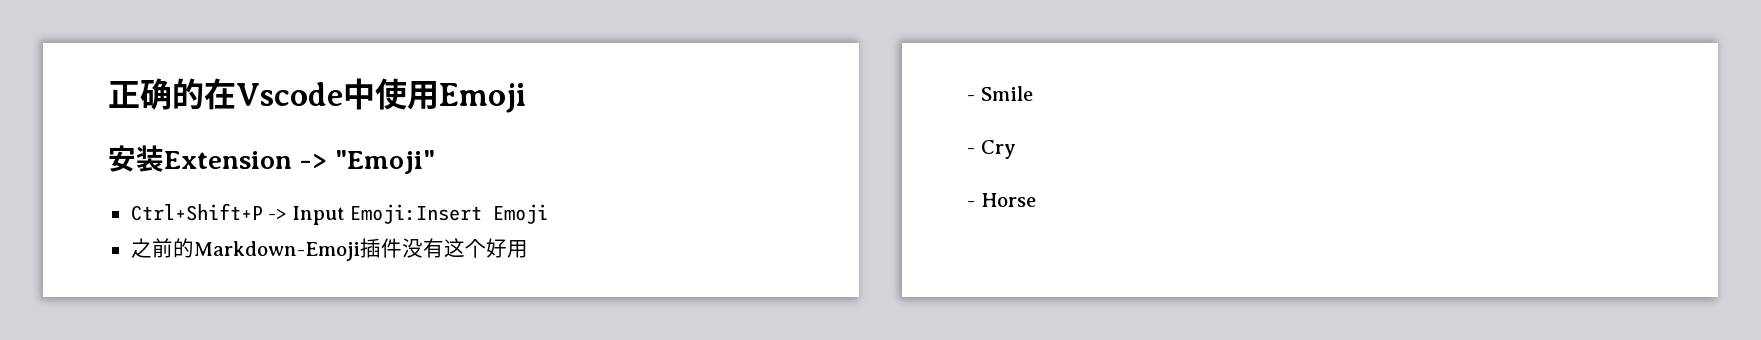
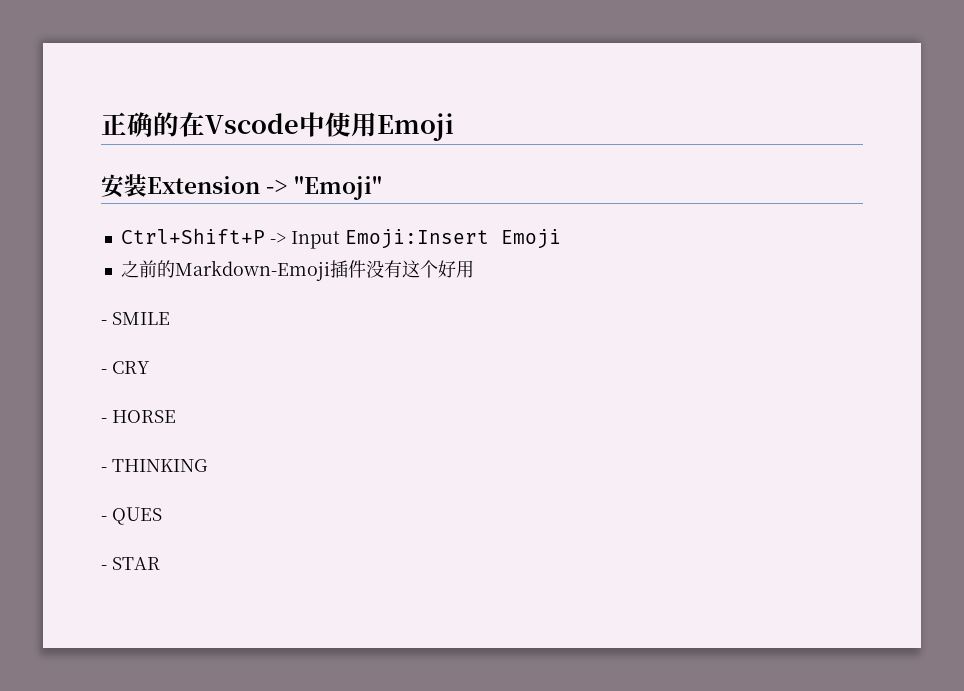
- - Smile
- - Cry
- - Horse
+ - SMILE
+ - CRY
+ - HORSE
+ - THINKING
+ - QUES
+ - STAR

